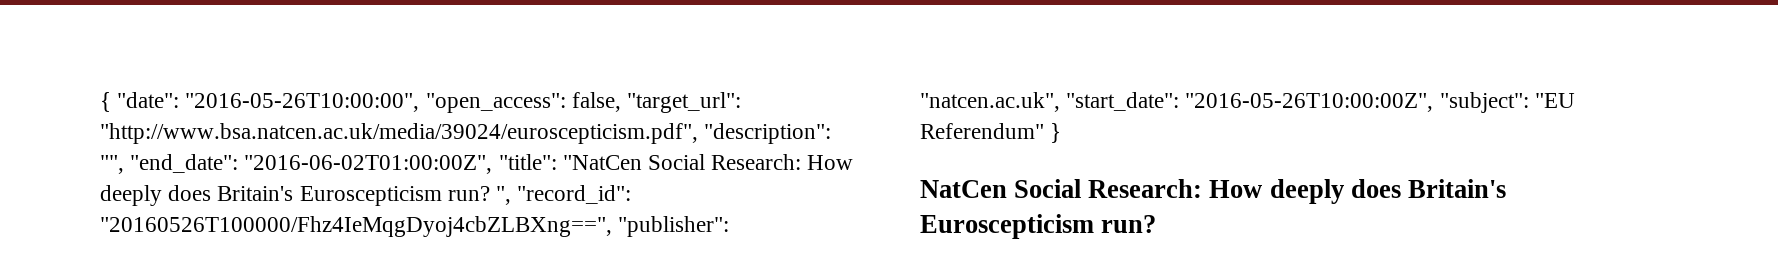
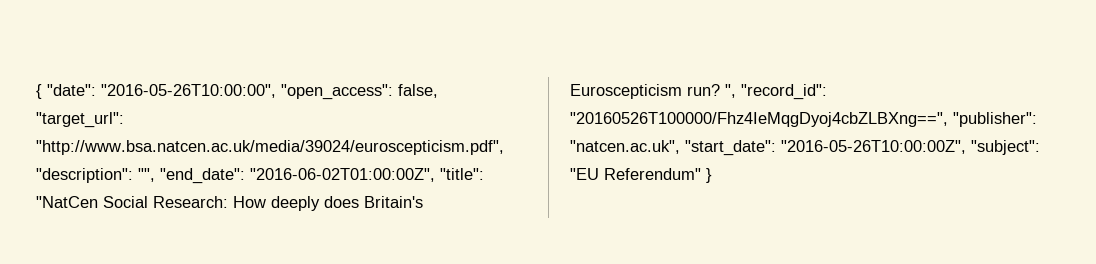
- NatCen Social Research: How deeply does Britain's Euroscepticism run?

